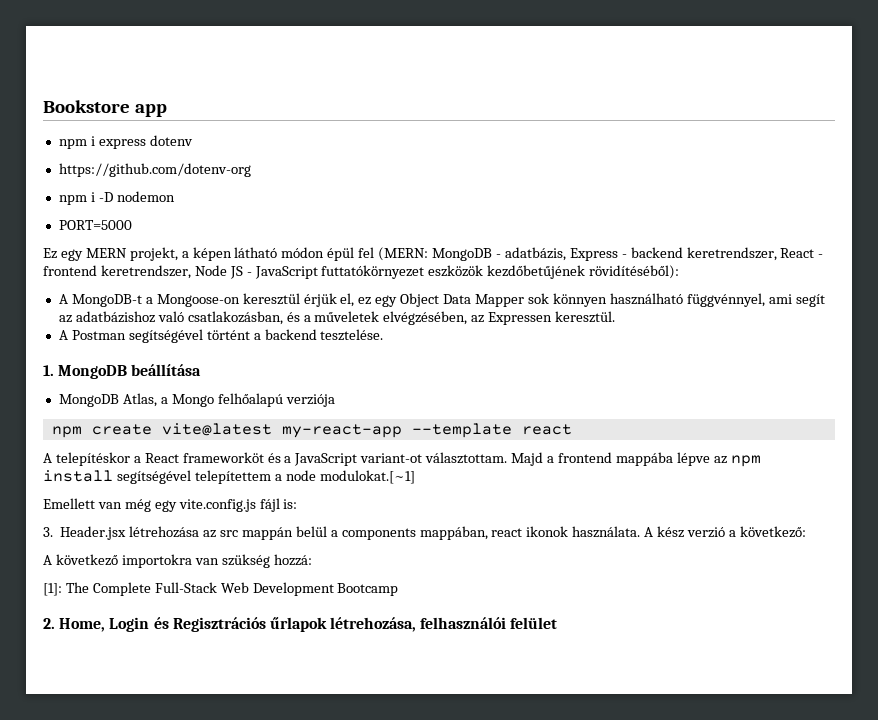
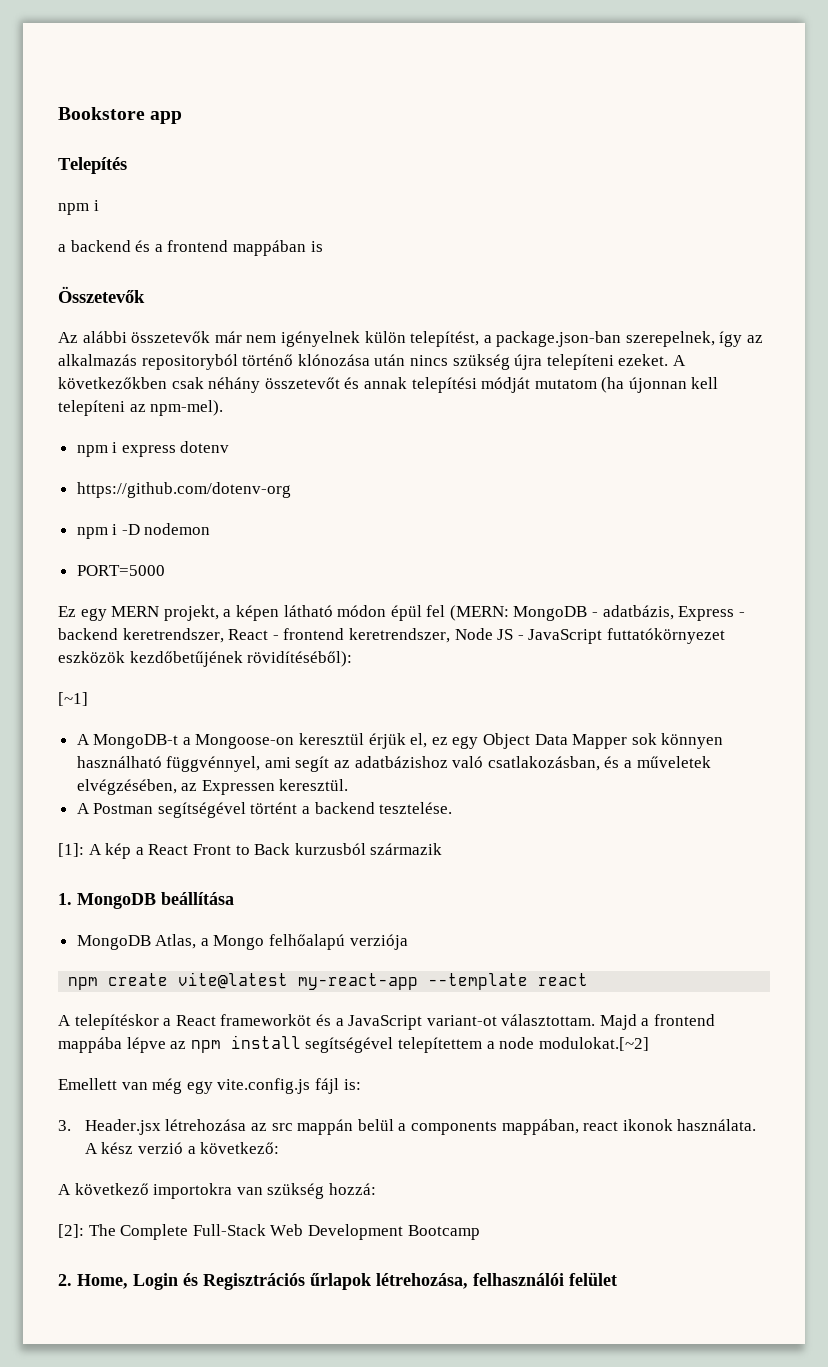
+ Telepítés
+ npm i
+ a backend és a frontend mappában is
+ Összetevők
+ Az alábbi összetevők már nem igényelnek külön telepítést, a package.json-ban szerepelnek, így az alkalmazás repositoryból történő klónozása után nincs szükség újra telepíteni ezeket. A következőkben csak néhány összetevőt és annak telepítési módját mutatom (ha újonnan kell telepíteni az npm-mel).
+ [~1]
+ [1]: A kép a React Front to Back kurzusból származik
- Majd a frontend mappába lépve az npm install segítségével telepítettem a node modulokat.[~1]
+ Majd a frontend mappába lépve az npm install segítségével telepítettem a node modulokat.[~2]
- [1]: The Complete Full-Stack Web Development Bootcamp
+ [2]: The Complete Full-Stack Web Development Bootcamp

